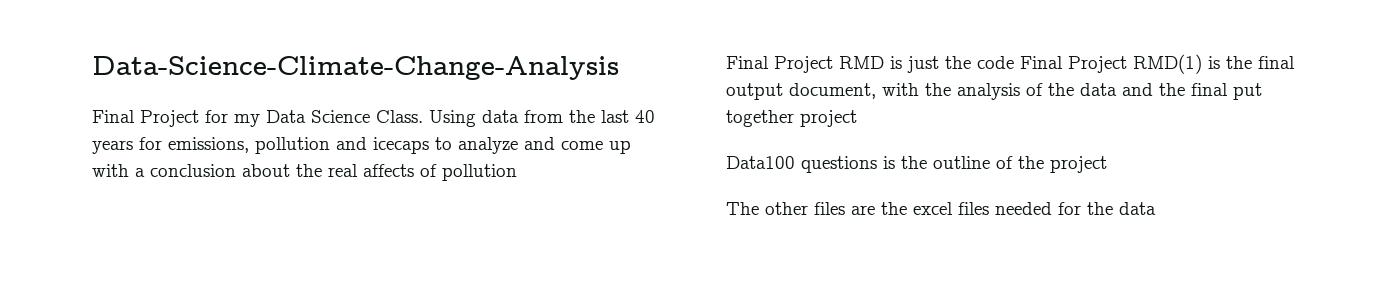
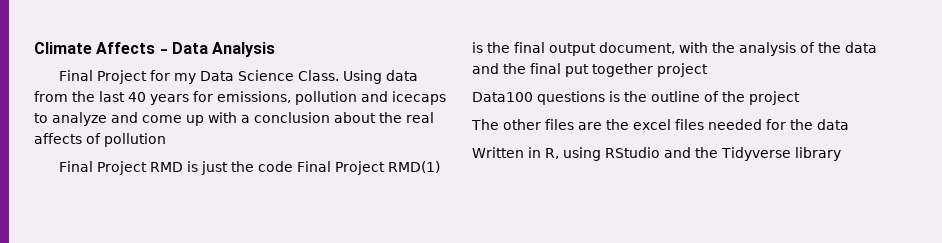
- Data-Science-Climate-Change-Analysis
+ Climate Affects - Data Analysis
+ Written in R, using RStudio and the Tidyverse library

